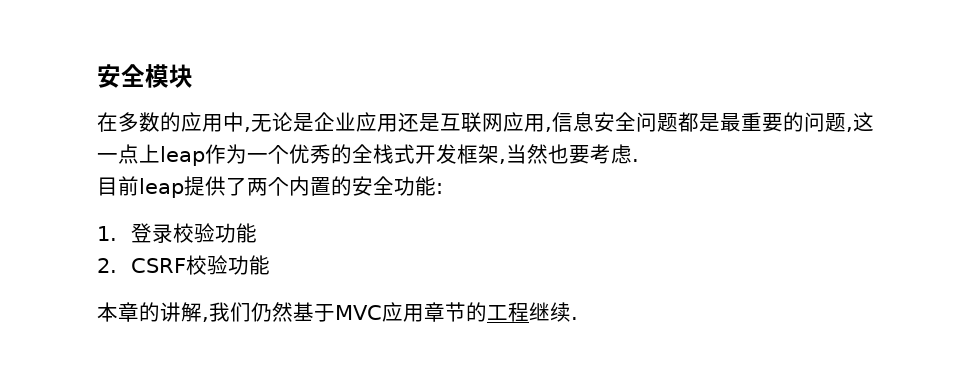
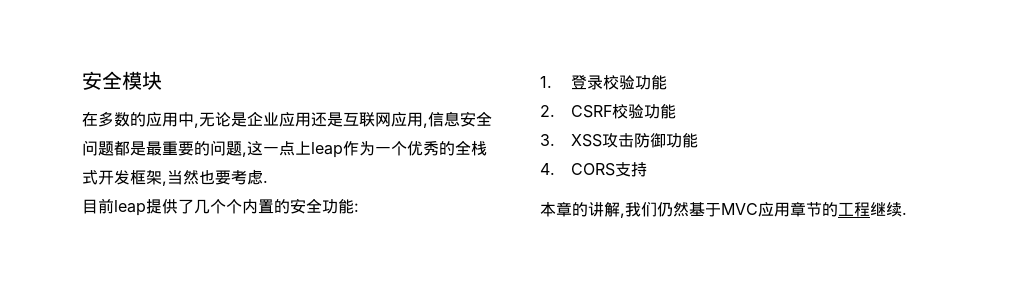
- 目前leap提供了两个内置的安全功能:
+ 目前leap提供了几个个内置的安全功能:
+ 3. XSS攻击防御功能
+ 4. CORS支持

